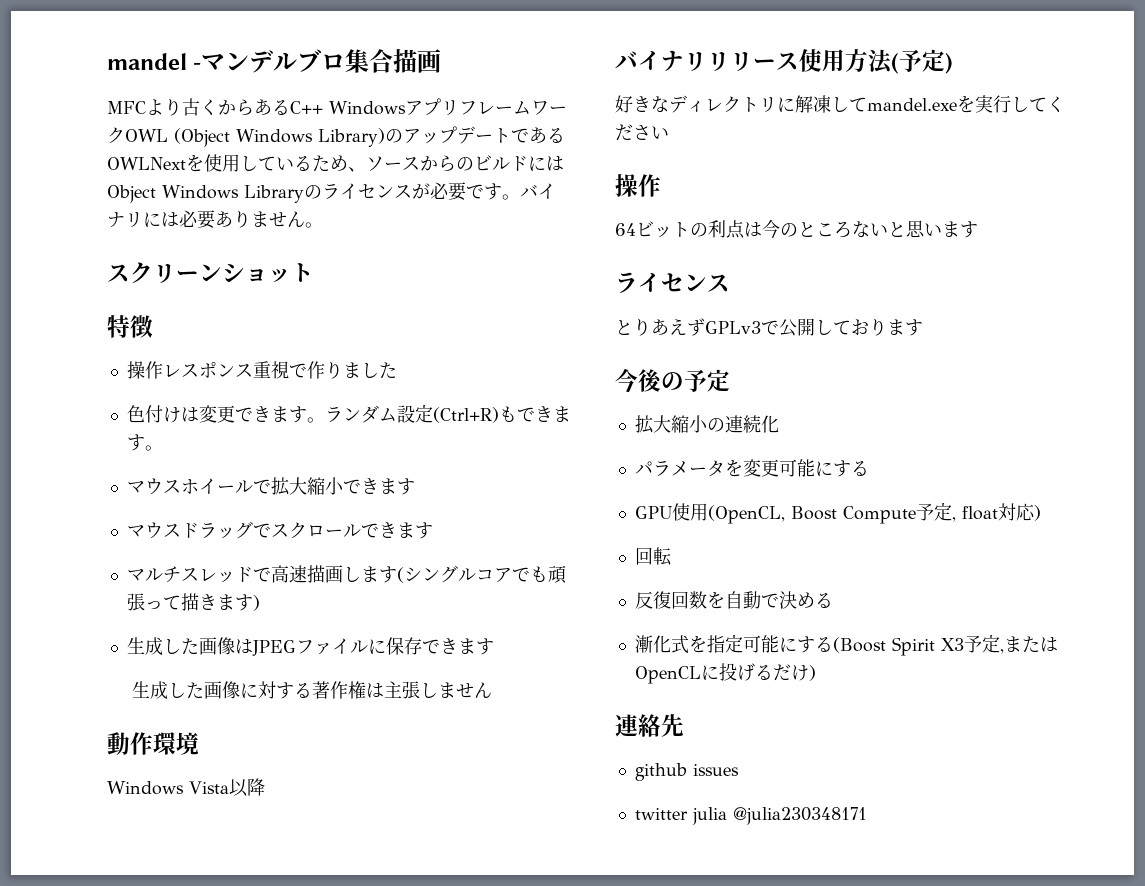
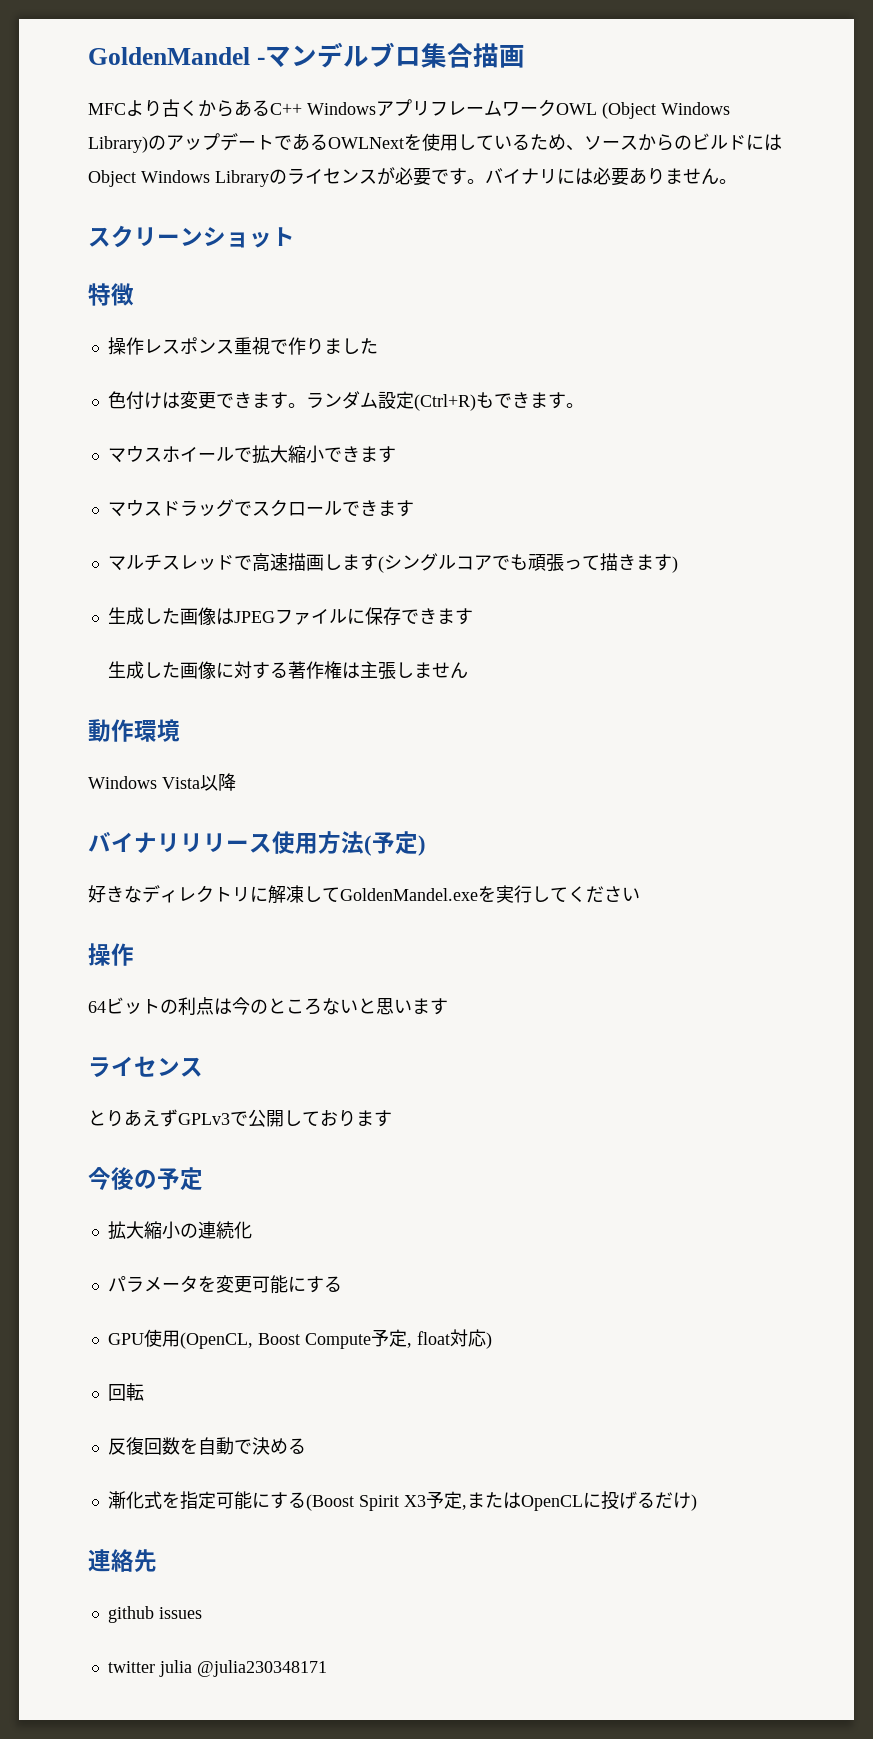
- mandel -マンデルブロ集合描画
+ GoldenMandel -マンデルブロ集合描画
- 好きなディレクトリに解凍してmandel.exeを実行してください
+ 好きなディレクトリに解凍してGoldenMandel.exeを実行してください

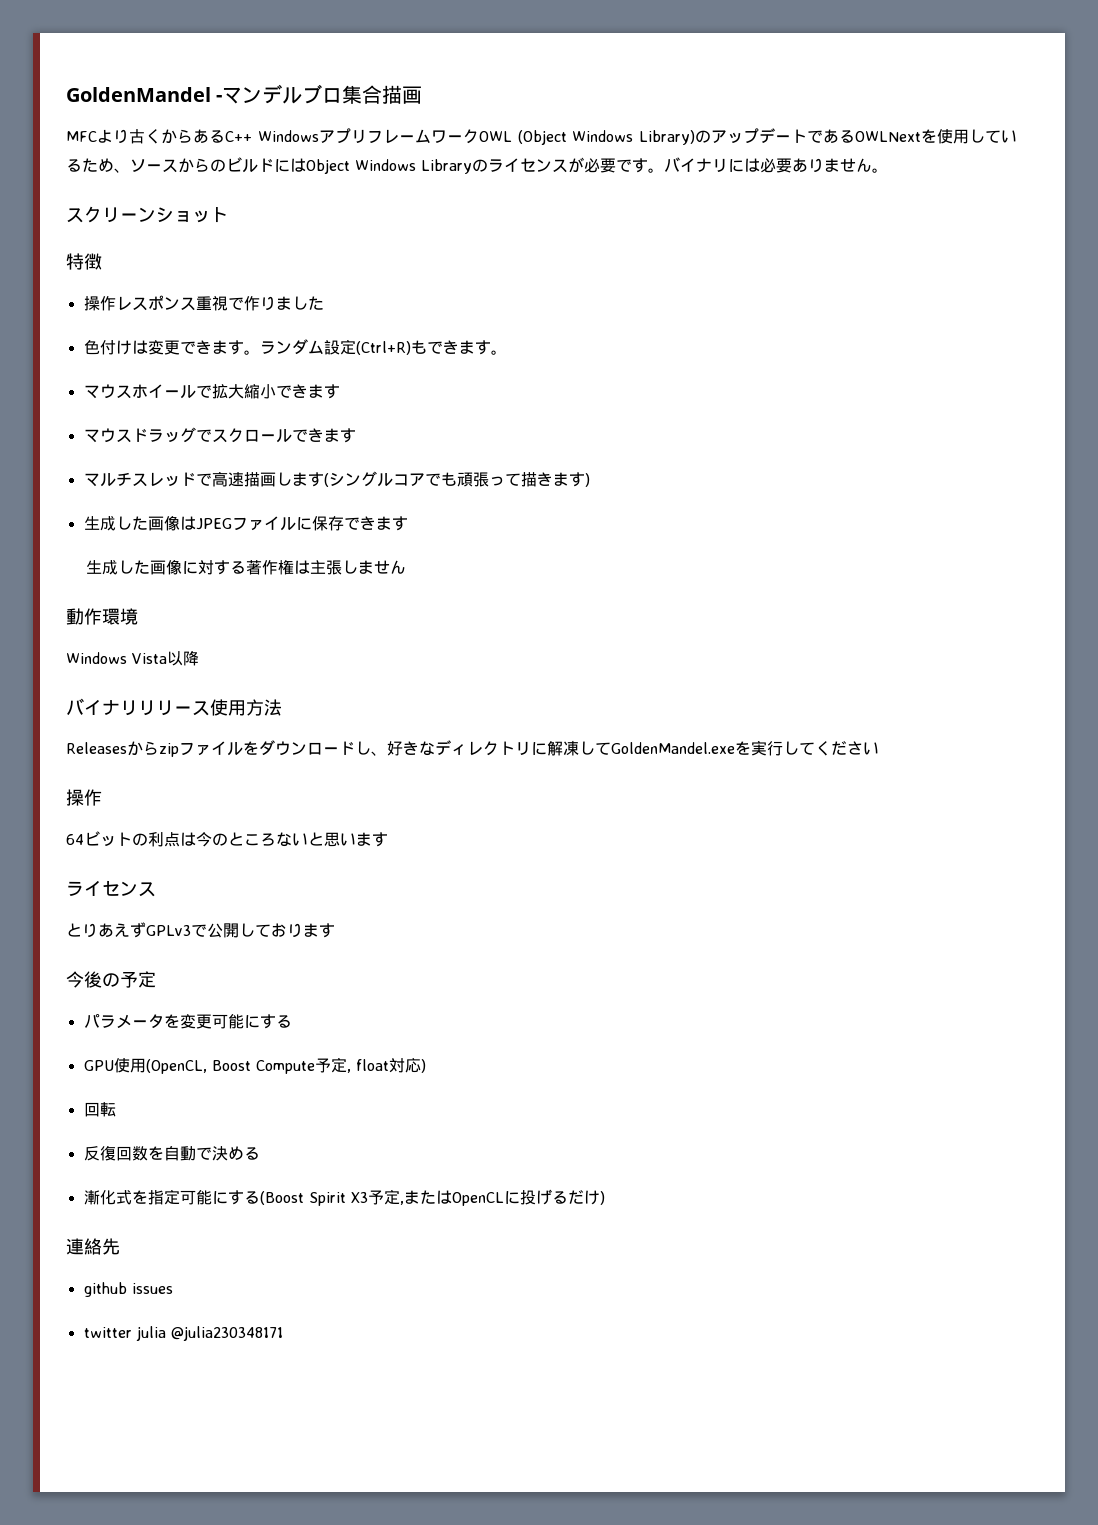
- バイナリリリース使用方法(予定)
- 好きなディレクトリに解凍してGoldenMandel.exeを実行してください
+ バイナリリリース使用方法
+ Releasesからzipファイルをダウンロードし、好きなディレクトリに解凍してGoldenMandel.exeを実行してください
- 拡大縮小の連続化

